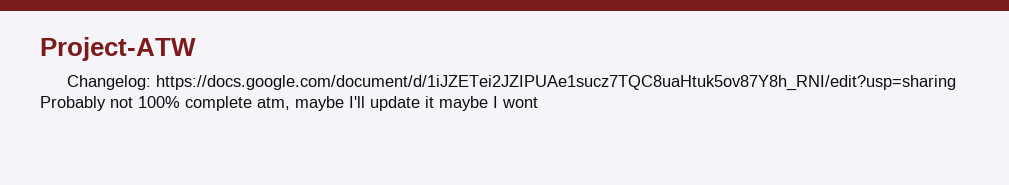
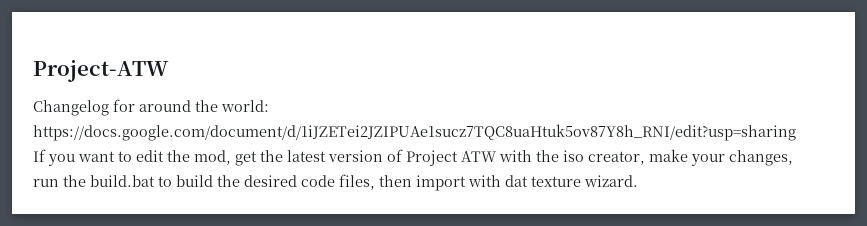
- Changelog: https://docs.google.com/document/d/1iJZETei2JZIPUAe1sucz7TQC8uaHtuk5ov87Y8h_RNI/edit?usp=sharing Probably not 100% complete atm, maybe I'll update it maybe I wont
+ Changelog for around the world: https://docs.google.com/document/d/1iJZETei2JZIPUAe1sucz7TQC8uaHtuk5ov87Y8h_RNI/edit?usp=sharing If you want to edit the mod, get the latest version of Project ATW with the iso creator, make your changes, run the build.bat to build the desired code files, then import with dat texture wizard.

